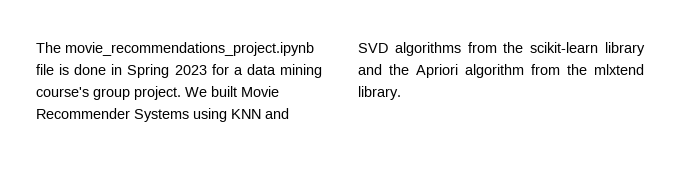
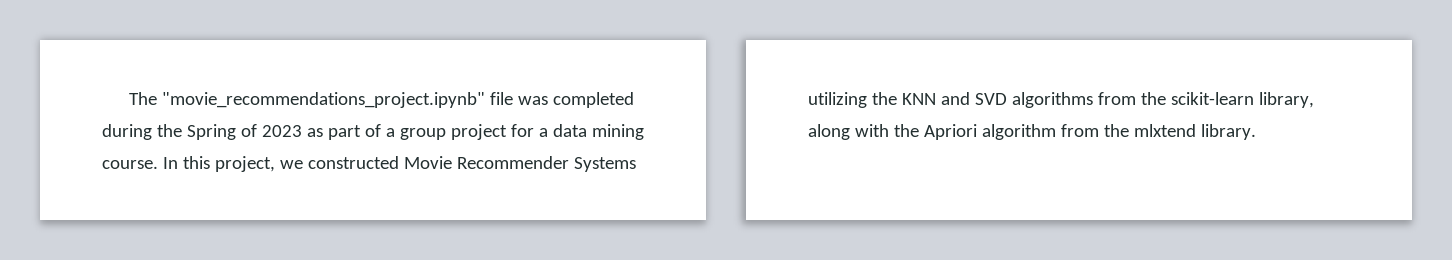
- The movie_recommendations_project.ipynb file is done in Spring 2023 for a data mining course's group project. We built Movie Recommender Systems using KNN and SVD algorithms from the scikit-learn library and the Apriori algorithm from the mlxtend library.
+ The "movie_recommendations_project.ipynb" file was completed during the Spring of 2023 as part of a group project for a data mining course. In this project, we constructed Movie Recommender Systems utilizing the KNN and SVD algorithms from the scikit-learn library, along with the Apriori algorithm from the mlxtend library.

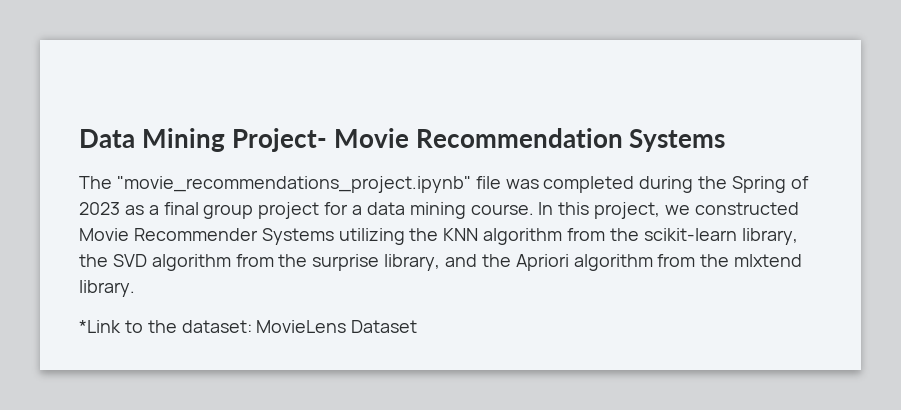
+ Data Mining Project- Movie Recommendation Systems
- The "movie_recommendations_project.ipynb" file was completed during the Spring of 2023 as part of a group project for a data mining course.
+ The "movie_recommendations_project.ipynb" file was completed during the Spring of 2023 as a final group project for a data mining course.
- In this project, we constructed Movie Recommender Systems utilizing the KNN and SVD algorithms from the scikit-learn library, along with the Apriori algorithm from the mlxtend library.
+ In this project, we constructed Movie Recommender Systems utilizing the KNN algorithm from the scikit-learn library, the SVD algorithm from the surprise library, and the Apriori algorithm from the mlxtend library.
+ *Link to the dataset: MovieLens Dataset

